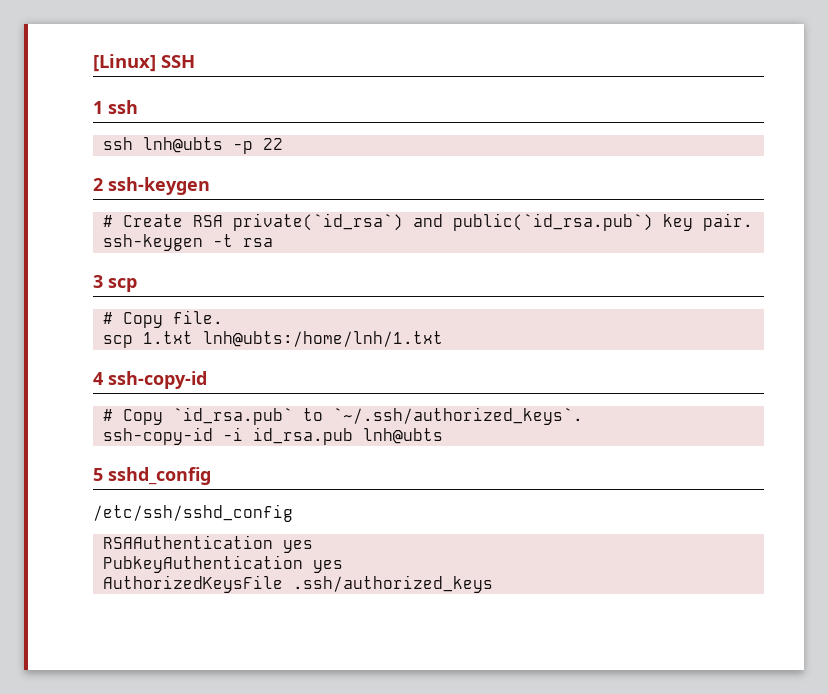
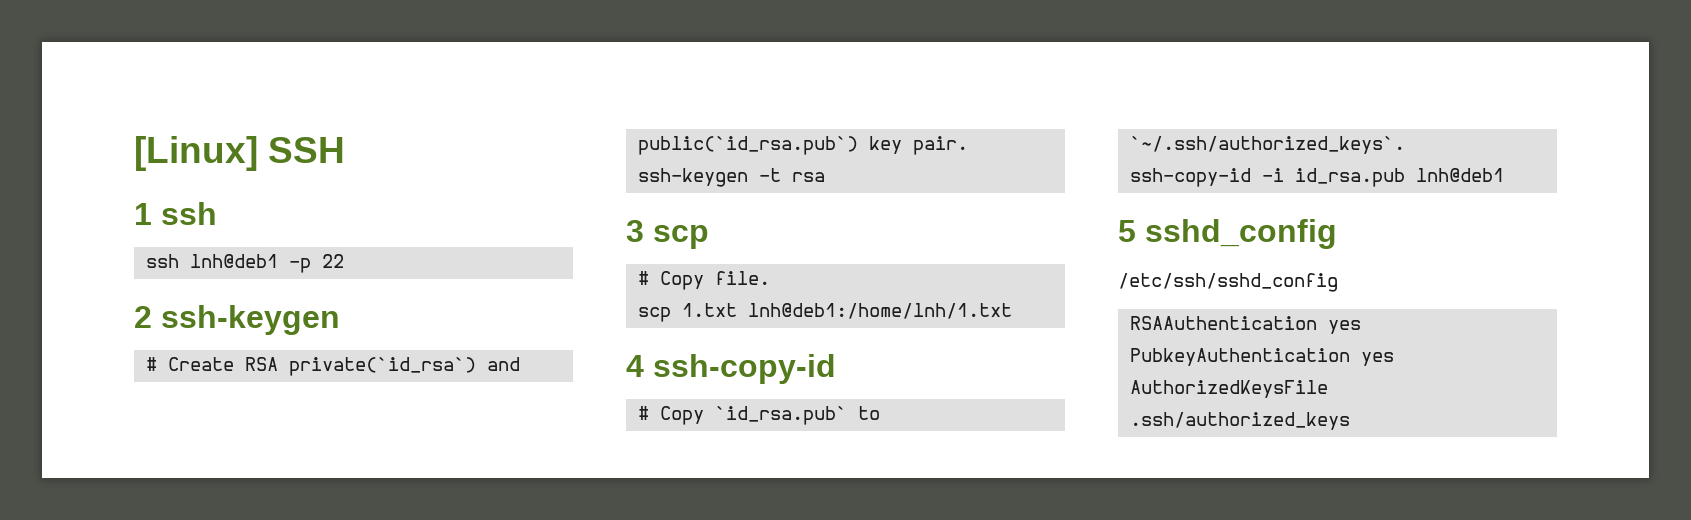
- ssh lnh@ubts -p 22
+ ssh lnh@deb1 -p 22
- scp 1.txt lnh@ubts:/home/lnh/1.txt
+ scp 1.txt lnh@deb1:/home/lnh/1.txt
- ssh-copy-id -i id_rsa.pub lnh@ubts
+ ssh-copy-id -i id_rsa.pub lnh@deb1

